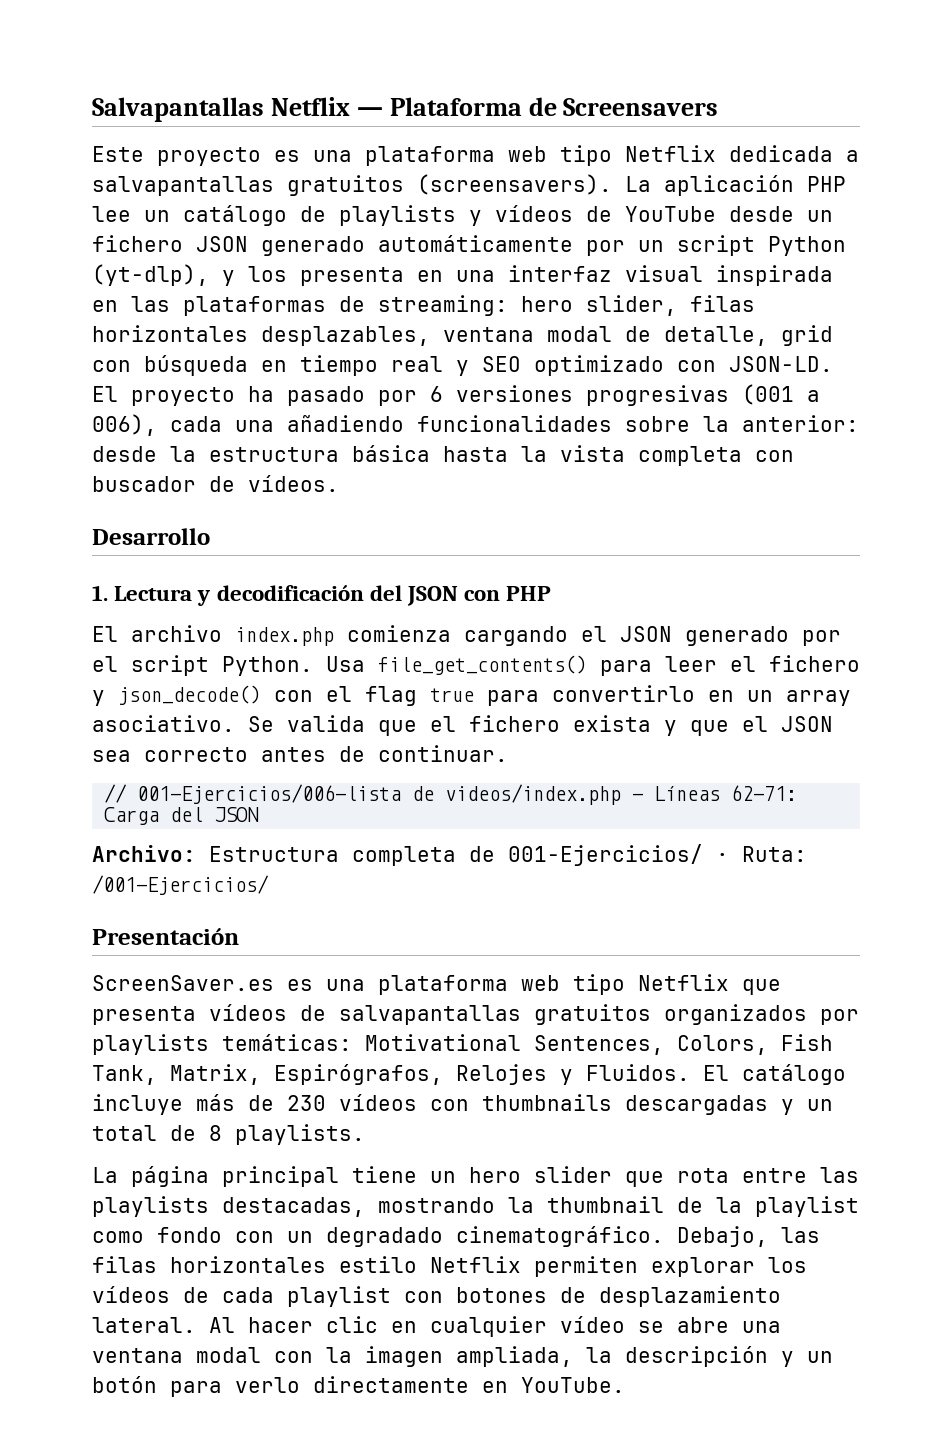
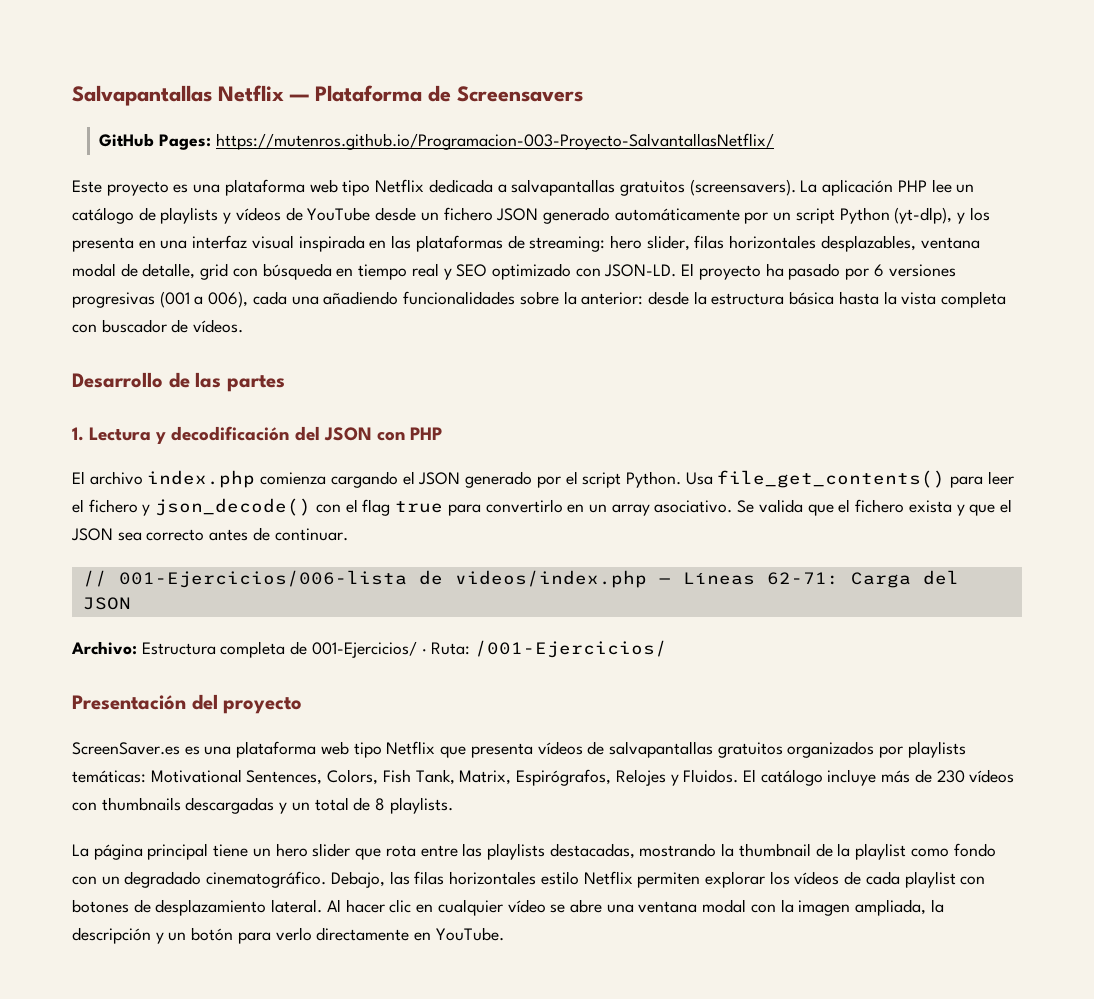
+ GitHub Pages: https://mutenros.github.io/Programacion-003-Proyecto-SalvantallasNetflix/
- Desarrollo
+ Desarrollo de las partes
- Presentación
+ Presentación del proyecto

